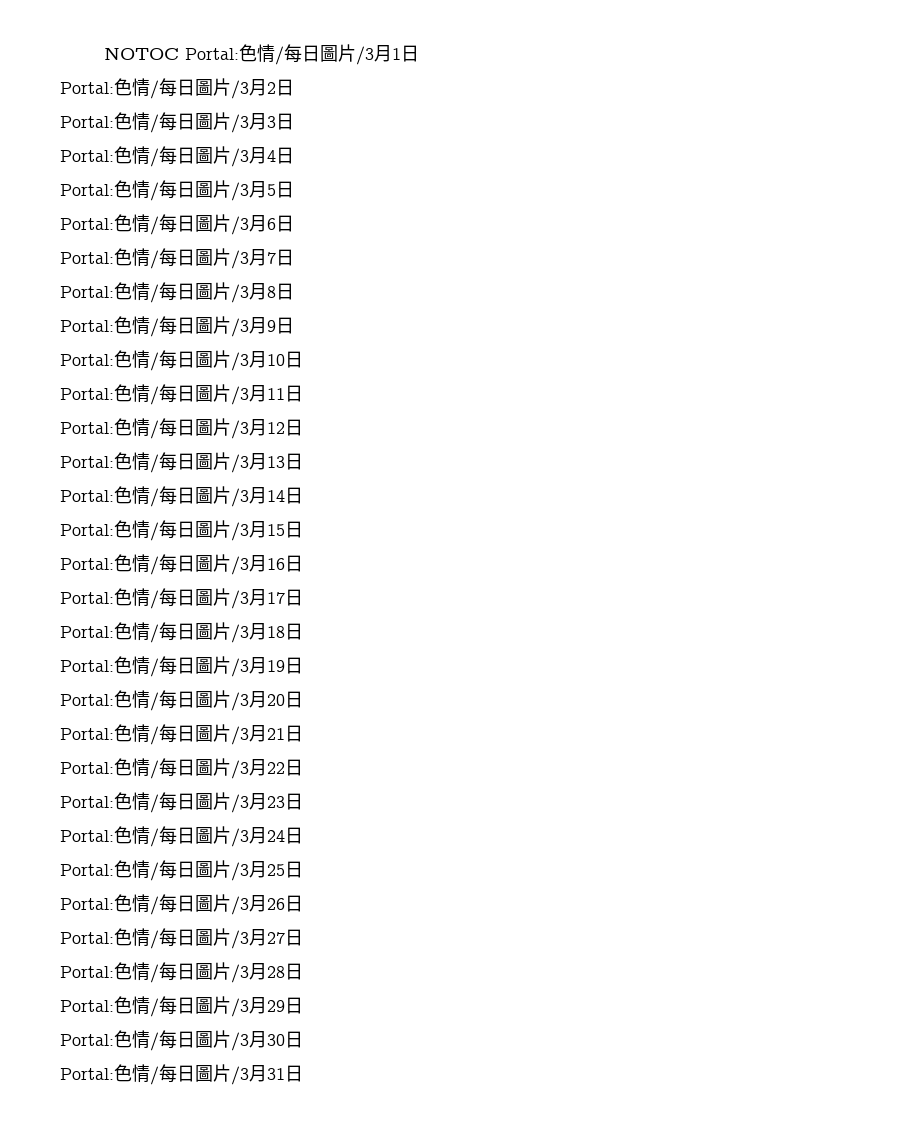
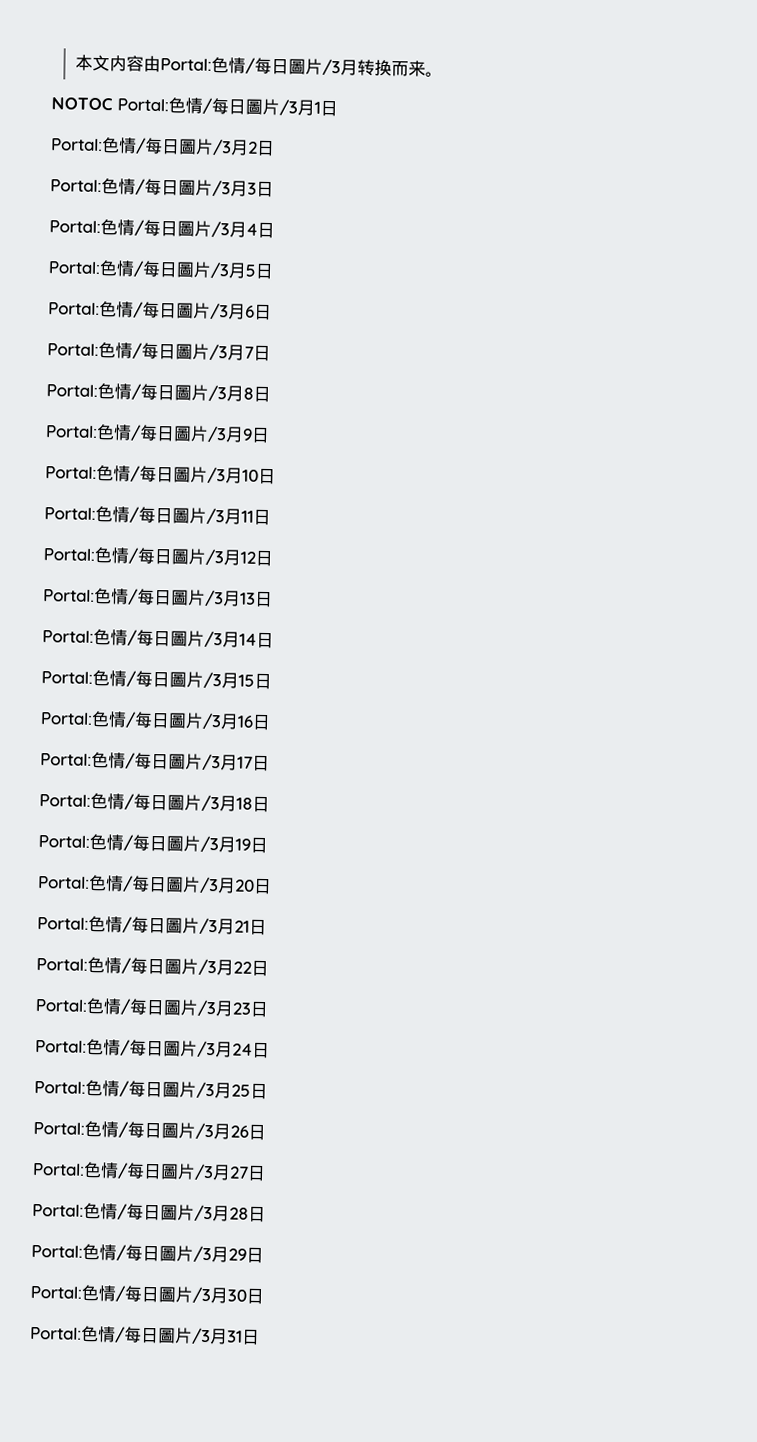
+ 本文内容由Portal:色情/每日圖片/3月转换而来。

